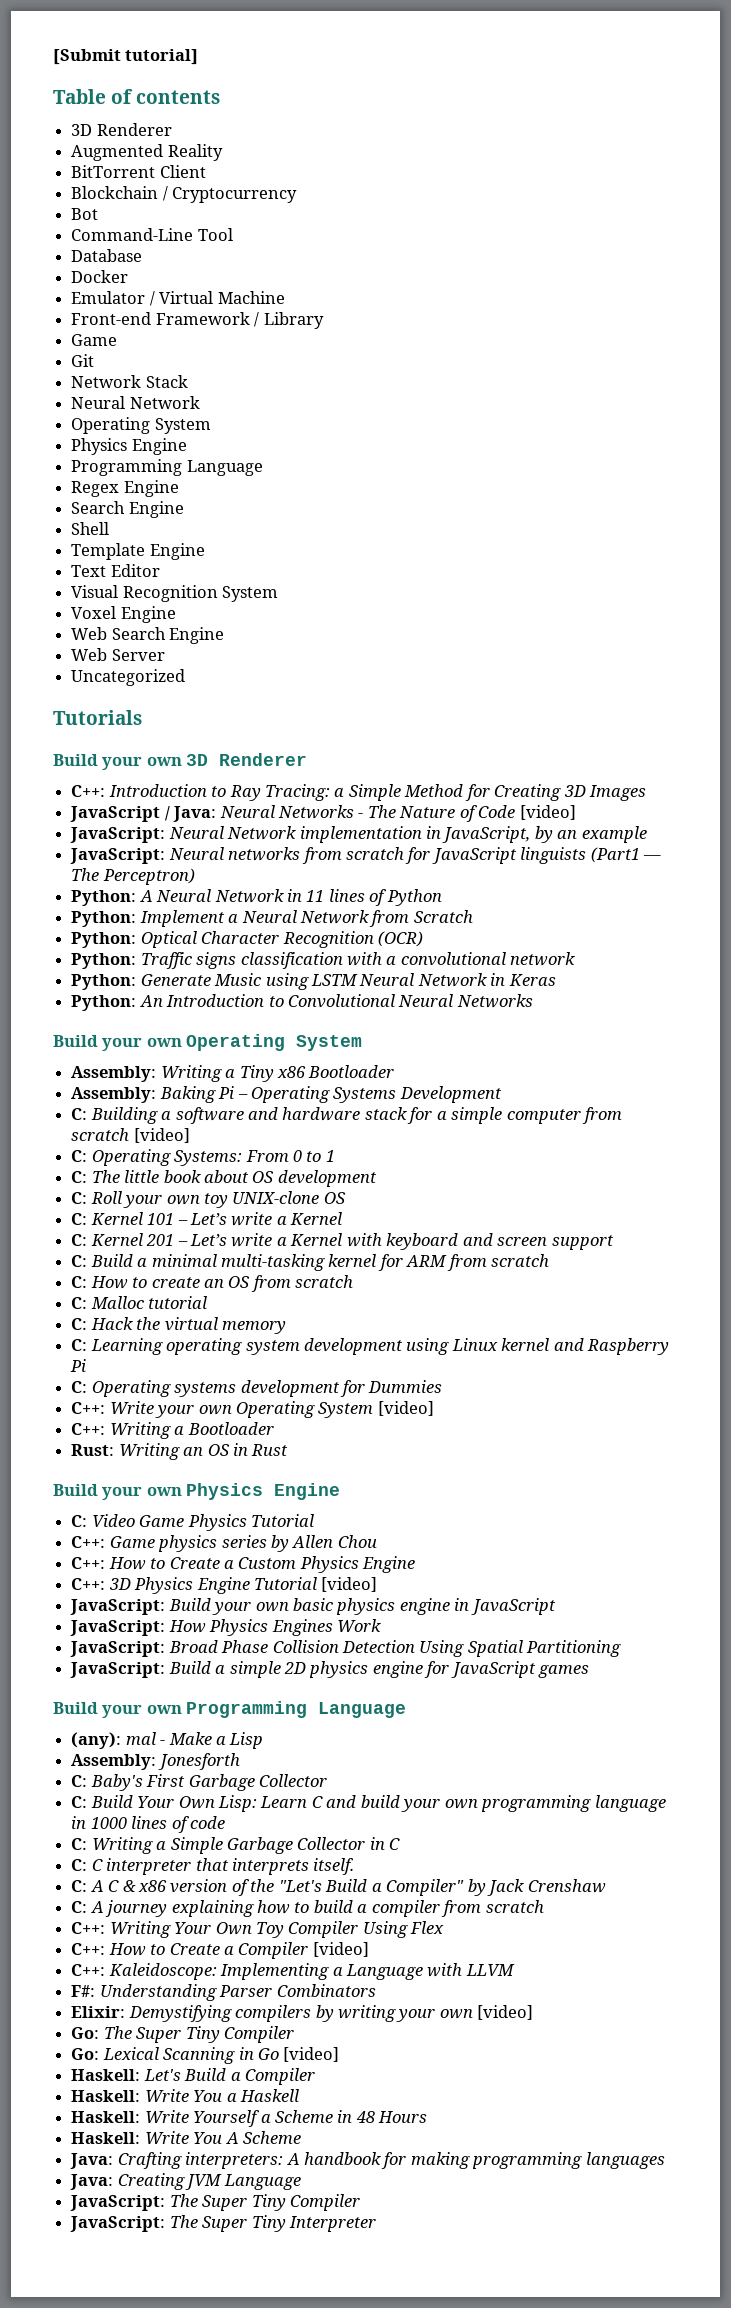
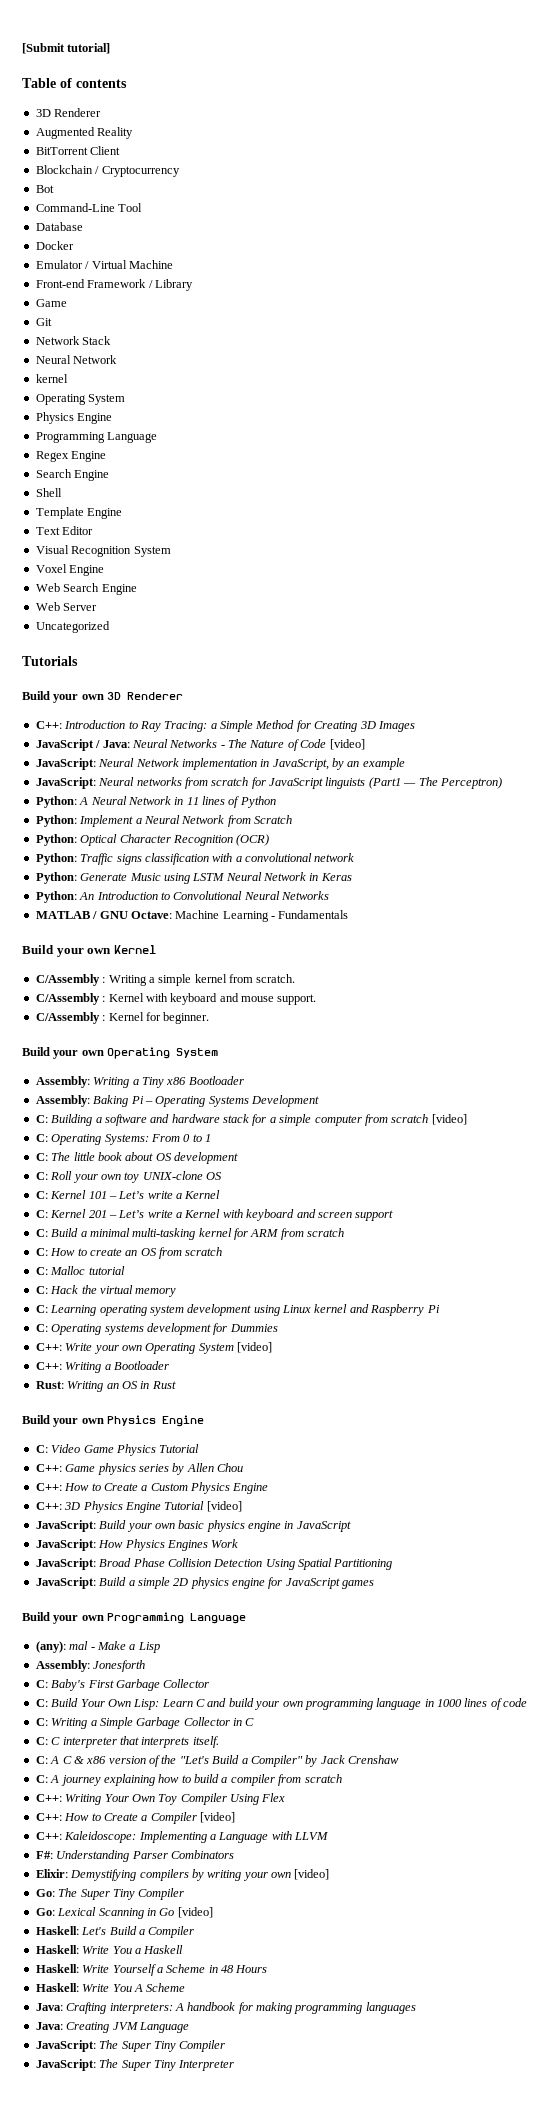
  Network Stack
  Neural Network
+ kernel
+ MATLAB / GNU Octave: Machine Learning - Fundamentals
+ Build your own Kernel
+ C/Assembly : Writing a simple kernel from scratch.
+ C/Assembly : Kernel with keyboard and mouse support.
+ C/Assembly : Kernel for beginner.

